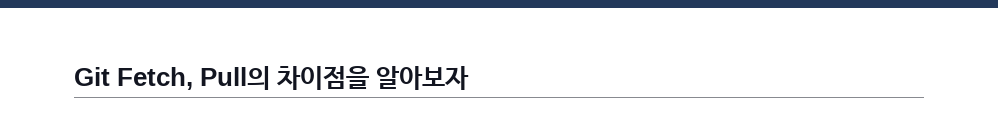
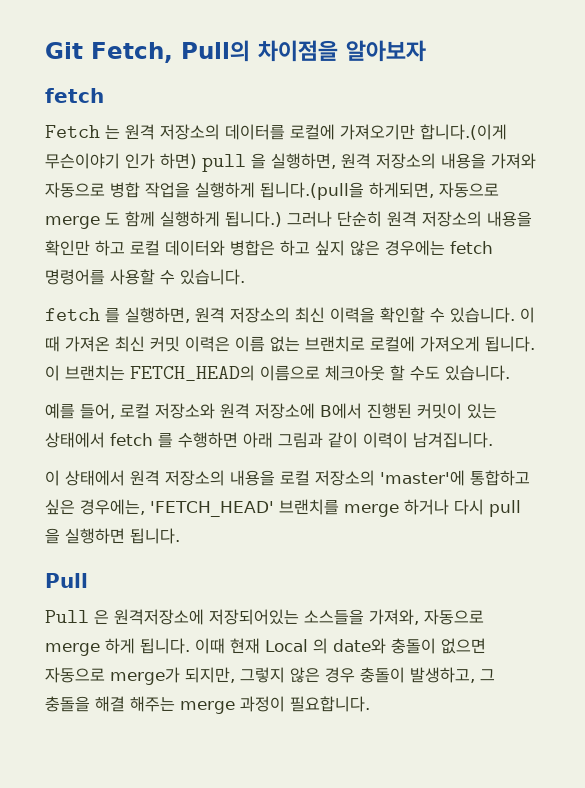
  Git Fetch, Pull의 차이점을 알아보자
+ fetch
+ Fetch 는 원격 저장소의 데이터를 로컬에 가져오기만 합니다.(이게 무슨이야기 인가 하면) pull 을 실행하면, 원격 저장소의 내용을 가져와 자동으로 병합 작업을 실행하게 됩니다.(pull을 하게되면, 자동으로 merge 도 함께 실행하게 됩니다.) 그러나 단순히 원격 저장소의 내용을 확인만 하고 로컬 데이터와 병합은 하고 싶지 않은 경우에는 fetch 명령어를 사용할 수 있습니다.
+ fetch 를 실행하면, 원격 저장소의 최신 이력을 확인할 수 있습니다. 이 때 가져온 최신 커밋 이력은 이름 없는 브랜치로 로컬에 가져오게 됩니다. 이 브랜치는 FETCH_HEAD의 이름으로 체크아웃 할 수도 있습니다.
+ 예를 들어, 로컬 저장소와 원격 저장소에 B에서 진행된 커밋이 있는 상태에서 fetch 를 수행하면 아래 그림과 같이 이력이 남겨집니다.
+ 이 상태에서 원격 저장소의 내용을 로컬 저장소의 'master'에 통합하고 싶은 경우에는, 'FETCH_HEAD' 브랜치를 merge 하거나 다시 pull 을 실행하면 됩니다.
+ Pull
+ Pull 은 원격저장소에 저장되어있는 소스들을 가져와, 자동으로 merge 하게 됩니다. 이때 현재 Local 의 date와 충돌이 없으면 자동으로 merge가 되지만, 그렇지 않은 경우 충돌이 발생하고, 그 충돌을 해결 해주는 merge 과정이 필요합니다.

